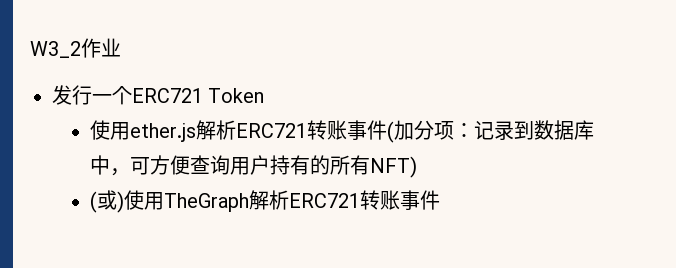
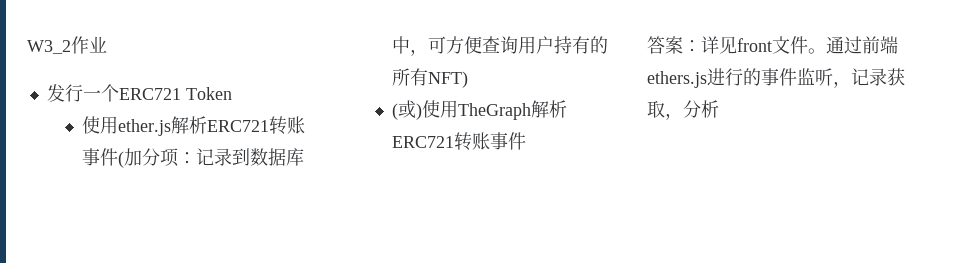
+ 答案：详见front文件。通过前端ethers.js进行的事件监听，记录获取，分析

